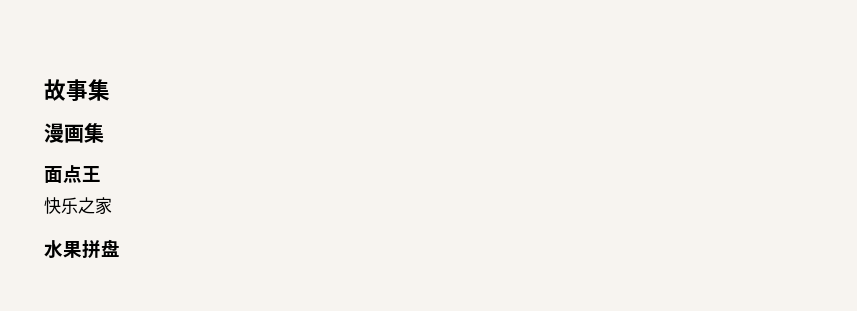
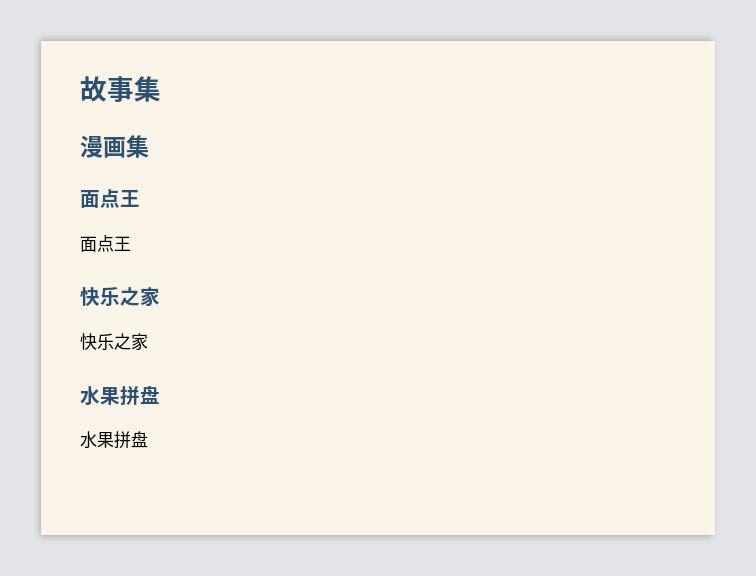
  漫画集
  面点王
+ 面点王
+ 快乐之家
  快乐之家
+ 水果拼盘

